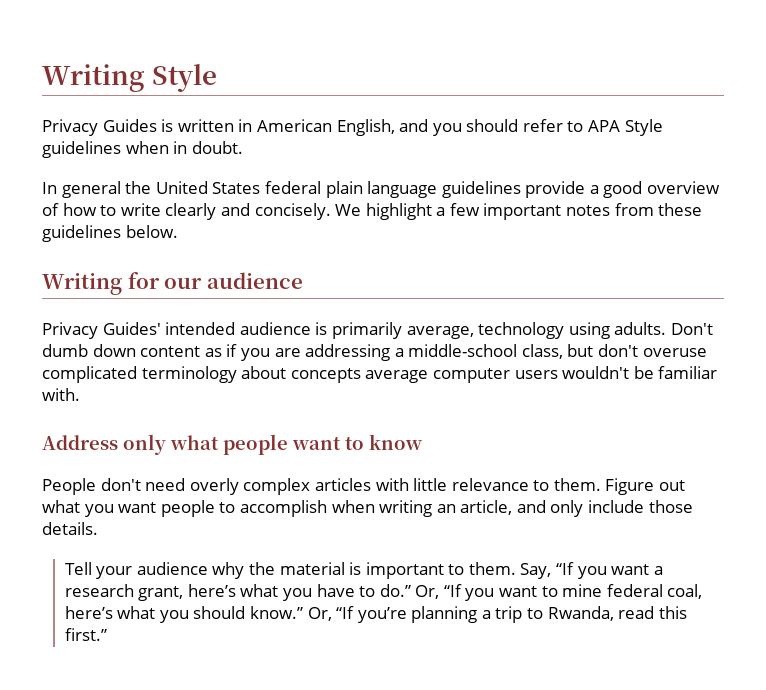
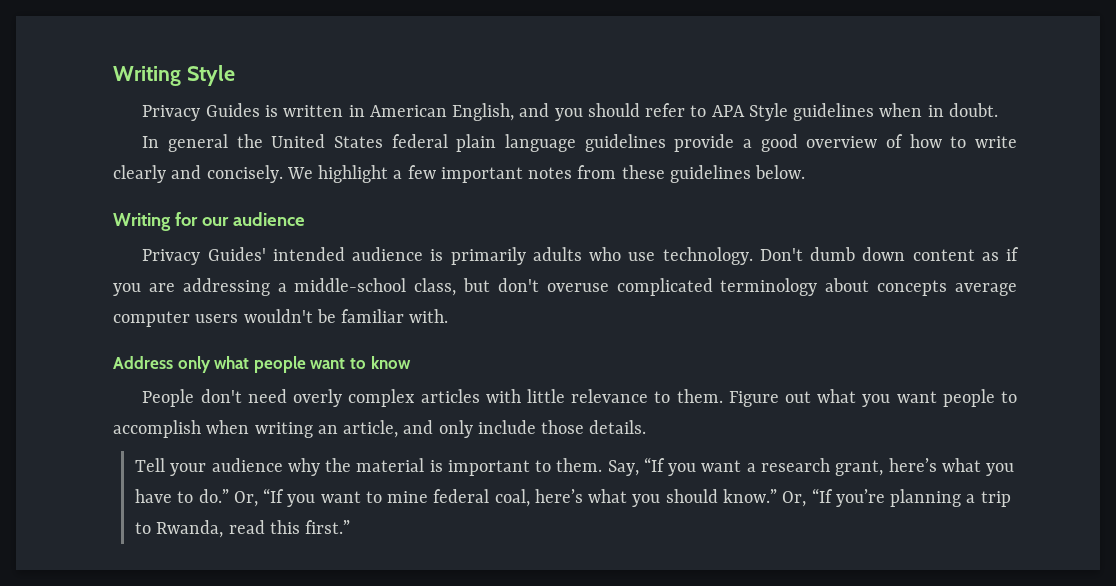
- Privacy Guides' intended audience is primarily average, technology using adults.
+ Privacy Guides' intended audience is primarily adults who use technology.

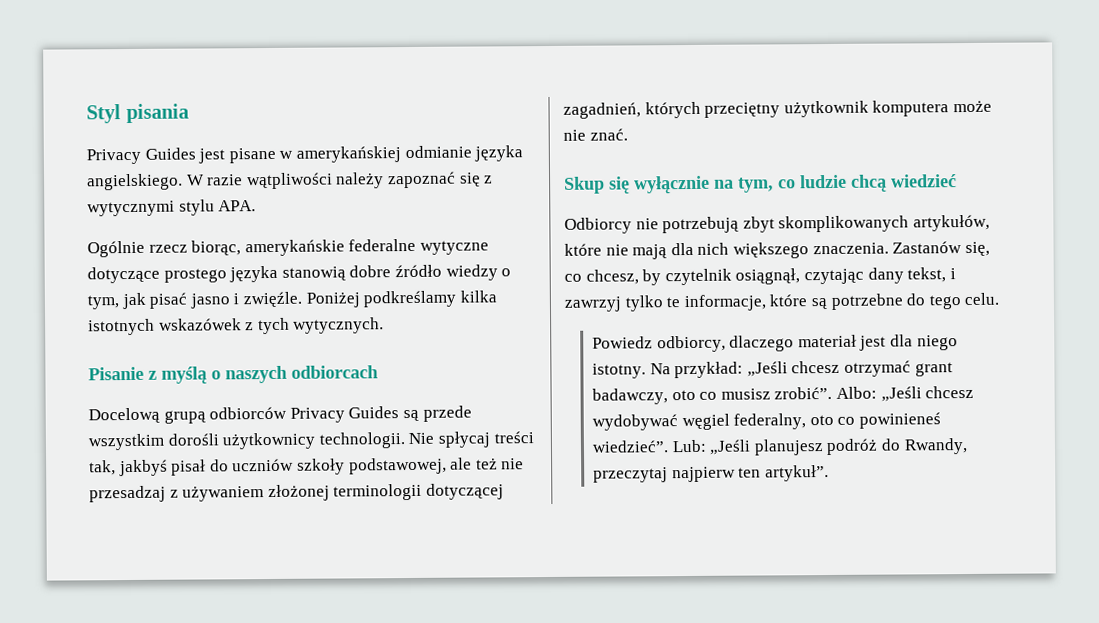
- Writing Style
- Privacy Guides is written in American English, and you should refer to APA Style guidelines when in doubt.
- In general the United States federal plain language guidelines provide a good overview of how to write clearly and concisely. We highlight a few important notes from these guidelines below.
- Writing for our audience
- Privacy Guides' intended audience is primarily adults who use technology. Don't dumb down content as if you are addressing a middle-school class, but don't overuse complicated terminology about concepts average computer users wouldn't be familiar with.
- Address only what people want to know
- People don't need overly complex articles with little relevance to them. Figure out what you want people to accomplish when writing an article, and only include those details.
- Tell your audience why the material is important to them. Say, “If you want a research grant, here’s what you have to do.” Or, “If you want to mine federal coal, here’s what you should know.” Or, “If you’re planning a trip to Rwanda, read this first.”
+ Styl pisania
+ Privacy Guides jest pisane w amerykańskiej odmianie języka angielskiego. W razie wątpliwości należy zapoznać się z wytycznymi stylu APA.
+ Ogólnie rzecz biorąc, amerykańskie federalne wytyczne dotyczące prostego języka stanowią dobre źródło wiedzy o tym, jak pisać jasno i zwięźle. Poniżej podkreślamy kilka istotnych wskazówek z tych wytycznych.
+ Pisanie z myślą o naszych odbiorcach
+ Docelową grupą odbiorców Privacy Guides są przede wszystkim dorośli użytkownicy technologii. Nie spłycaj treści tak, jakbyś pisał do uczniów szkoły podstawowej, ale też nie przesadzaj z używaniem złożonej terminologii dotyczącej zagadnień, których przeciętny użytkownik komputera może nie znać.
+ Skup się wyłącznie na tym, co ludzie chcą wiedzieć
+ Odbiorcy nie potrzebują zbyt skomplikowanych artykułów, które nie mają dla nich większego znaczenia. Zastanów się, co chcesz, by czytelnik osiągnął, czytając dany tekst, i zawrzyj tylko te informacje, które są potrzebne do tego celu.
+ Powiedz odbiorcy, dlaczego materiał jest dla niego istotny. Na przykład: „Jeśli chcesz otrzymać grant badawczy, oto co musisz zrobić”. Albo: „Jeśli chcesz wydobywać węgiel federalny, oto co powinieneś wiedzieć”. Lub: „Jeśli planujesz podróż do Rwandy, przeczytaj najpierw ten artykuł”.

